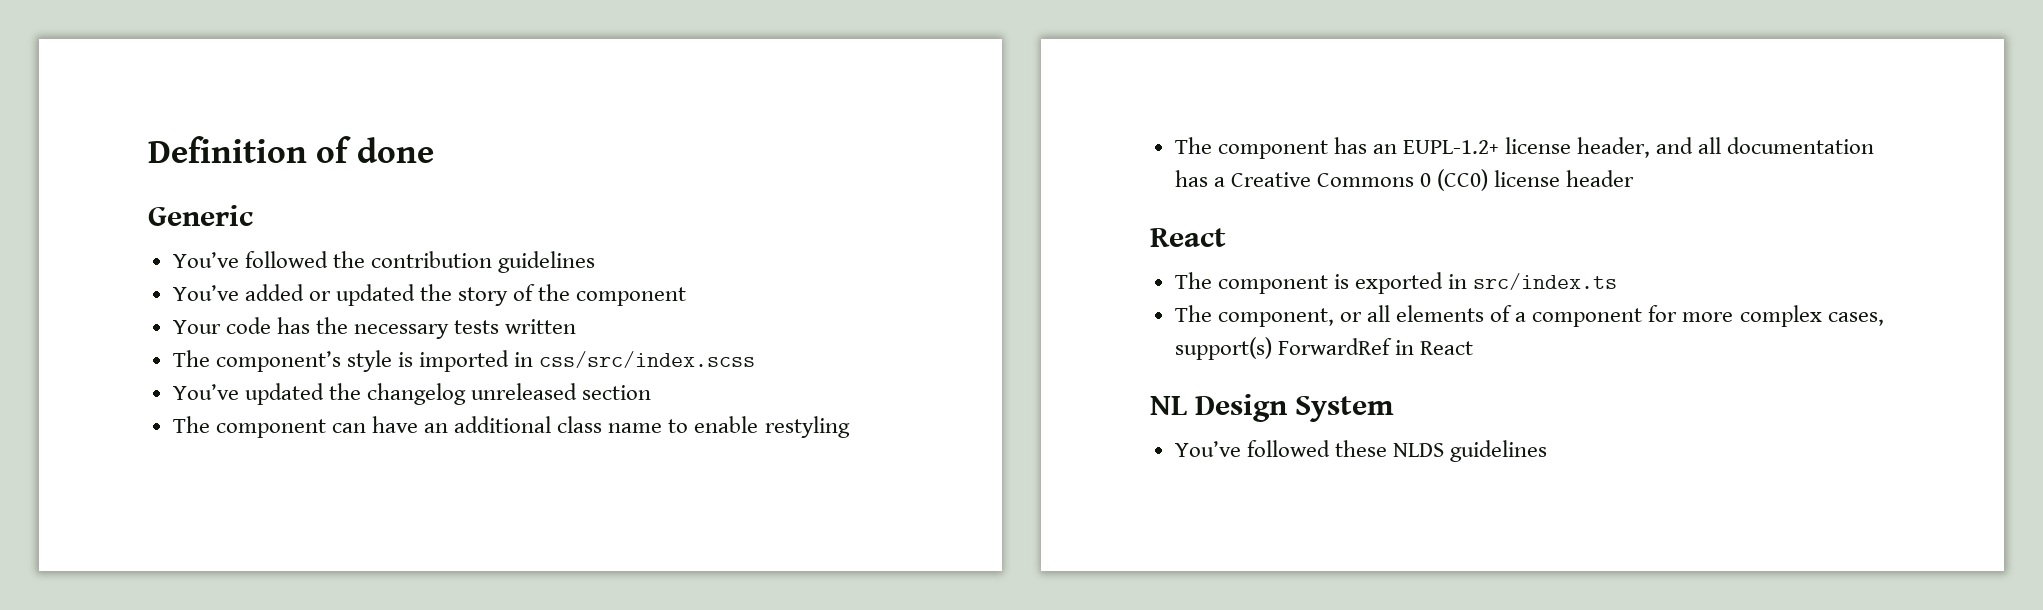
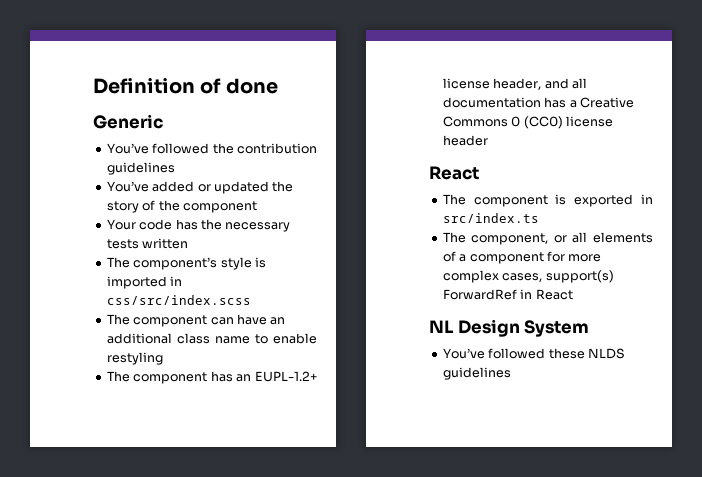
- You’ve updated the changelog unreleased section

